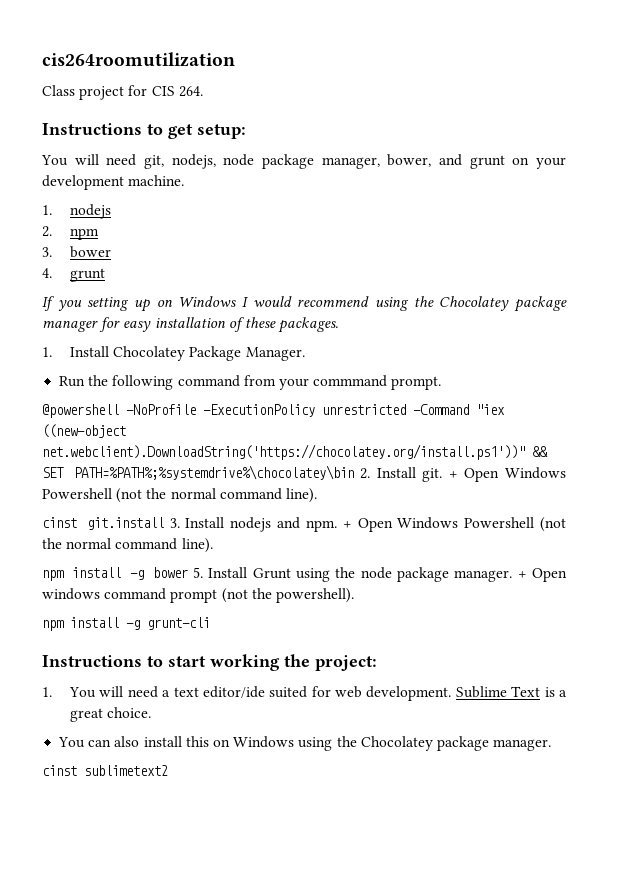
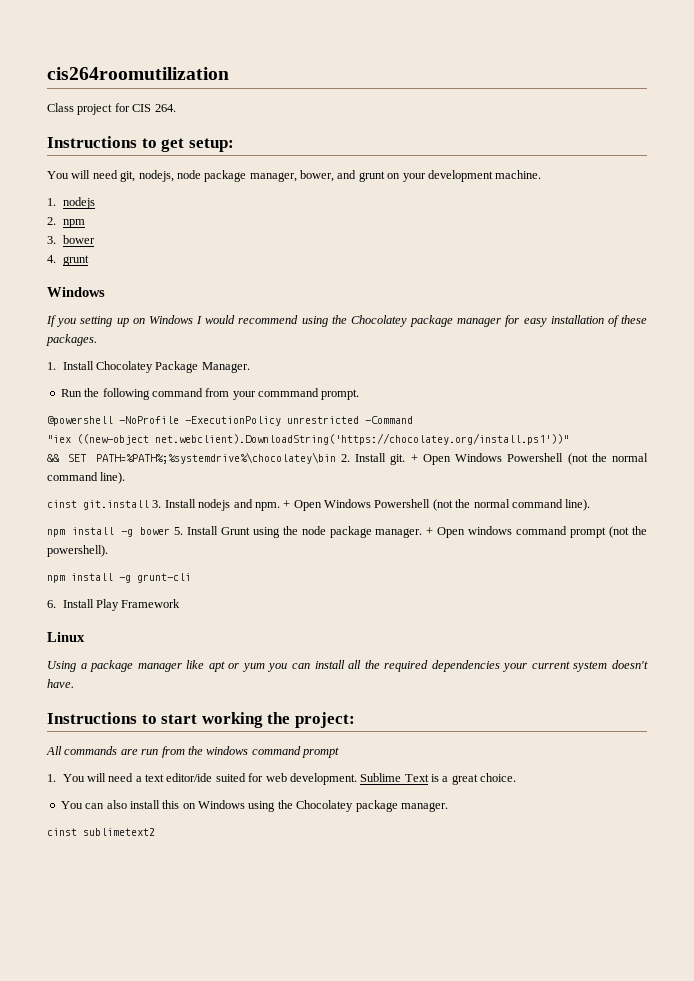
  4. grunt
+ Windows
- @powershell -NoProfile -ExecutionPolicy unrestricted -Command "iex ((new-object net.webclient).DownloadString('https://chocolatey.org/install.ps1'))" && SET PATH=%PATH%;%systemdrive%\chocolatey\bin 2. Install git.
+ @powershell -NoProfile -ExecutionPolicy unrestricted -Command
+ "iex ((new-object net.webclient).DownloadString('https://chocolatey.org/install.ps1'))"
+ && SET PATH=%PATH%;%systemdrive%\chocolatey\bin 2. Install git.
+ 6. Install Play Framework
+ Linux
+ Using a package manager like apt or yum you can install all the required dependencies your current system doesn't have.
+ All commands are run from the windows command prompt

